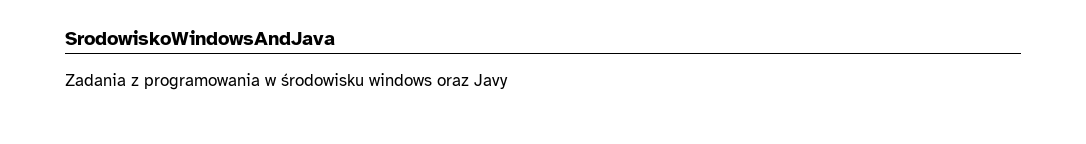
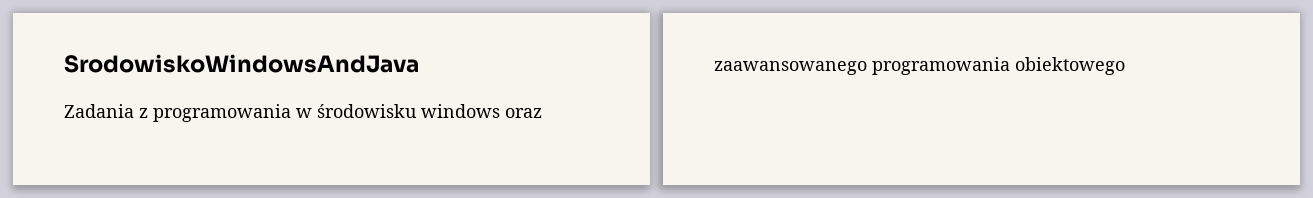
- Zadania z programowania w środowisku windows oraz Javy
+ Zadania z programowania w środowisku windows oraz zaawansowanego programowania obiektowego

